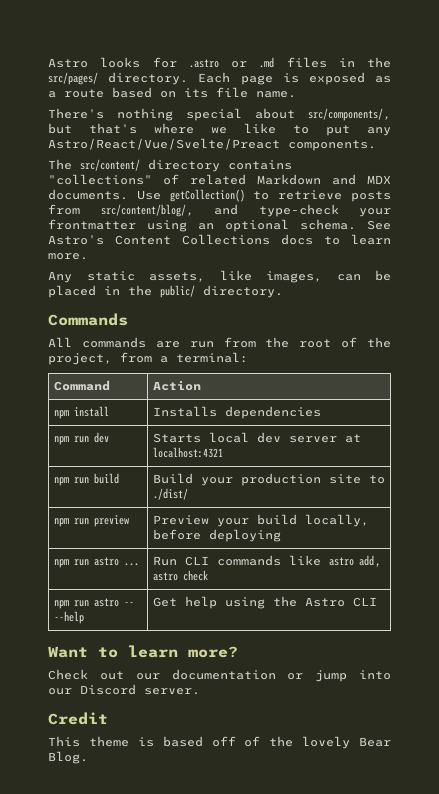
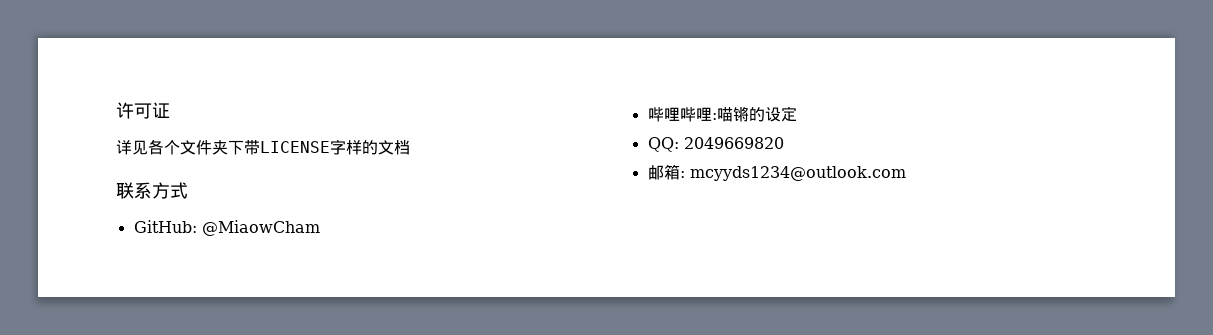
- Astro looks for .astro or .md files in the src/pages/ directory. Each page is exposed as a route based on its file name.
- There's nothing special about src/components/, but that's where we like to put any Astro/React/Vue/Svelte/Preact components.
- The src/content/ directory contains "collections" of related Markdown and MDX documents. Use getCollection() to retrieve posts from src/content/blog/, and type-check your frontmatter using an optional schema. See Astro's Content Collections docs to learn more.
- Any static assets, like images, can be placed in the public/ directory.
- Commands
- All commands are run from the root of the project, from a terminal:
- Command | Action
- npm install | Installs dependencies
- npm run dev | Starts local dev server at localhost:4321
- npm run build | Build your production site to ./dist/
- npm run preview | Preview your build locally, before deploying
- npm run astro ... | Run CLI commands like astro add, astro check
- npm run astro -- --help | Get help using the Astro CLI
- Want to learn more?
- Check out our documentation or jump into our Discord server.
- Credit
- This theme is based off of the lovely Bear Blog.
+ 许可证
+ 详见各个文件夹下带LICENSE字样的文档
+ 联系方式
+ GitHub: @MiaowCham
+ 哔哩哔哩:喵锵的设定
+ QQ: 2049669820
+ 邮箱: mcyyds1234@outlook.com

